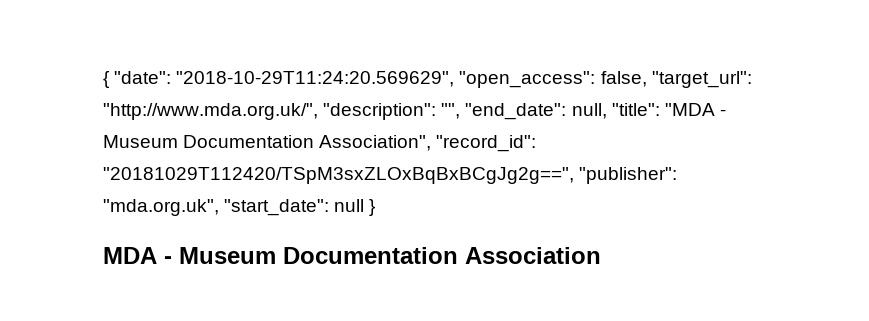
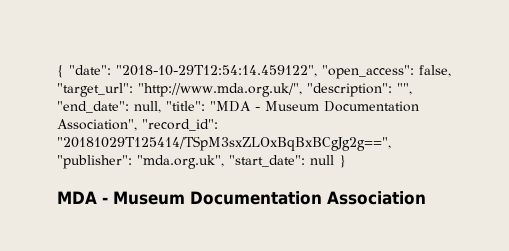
- { "date": "2018-10-29T11:24:20.569629", "open_access": false, "target_url": "http://www.mda.org.uk/", "description": "", "end_date": null, "title": "MDA - Museum Documentation Association", "record_id": "20181029T112420/TSpM3sxZLOxBqBxBCgJg2g==", "publisher": "mda.org.uk", "start_date": null }
+ { "date": "2018-10-29T12:54:14.459122", "open_access": false, "target_url": "http://www.mda.org.uk/", "description": "", "end_date": null, "title": "MDA - Museum Documentation Association", "record_id": "20181029T125414/TSpM3sxZLOxBqBxBCgJg2g==", "publisher": "mda.org.uk", "start_date": null }

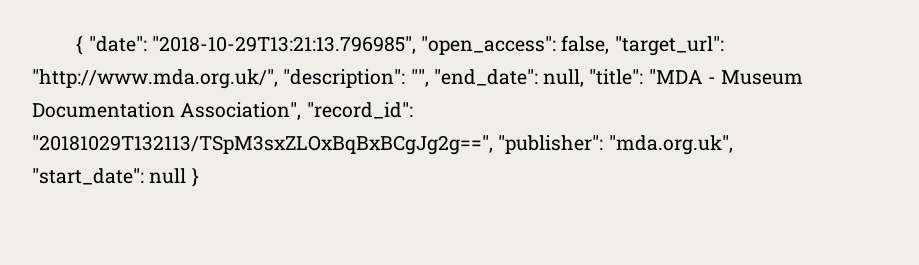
- { "date": "2018-10-29T12:54:14.459122", "open_access": false, "target_url": "http://www.mda.org.uk/", "description": "", "end_date": null, "title": "MDA - Museum Documentation Association", "record_id": "20181029T125414/TSpM3sxZLOxBqBxBCgJg2g==", "publisher": "mda.org.uk", "start_date": null }
+ { "date": "2018-10-29T13:21:13.796985", "open_access": false, "target_url": "http://www.mda.org.uk/", "description": "", "end_date": null, "title": "MDA - Museum Documentation Association", "record_id": "20181029T132113/TSpM3sxZLOxBqBxBCgJg2g==", "publisher": "mda.org.uk", "start_date": null }
- MDA - Museum Documentation Association

